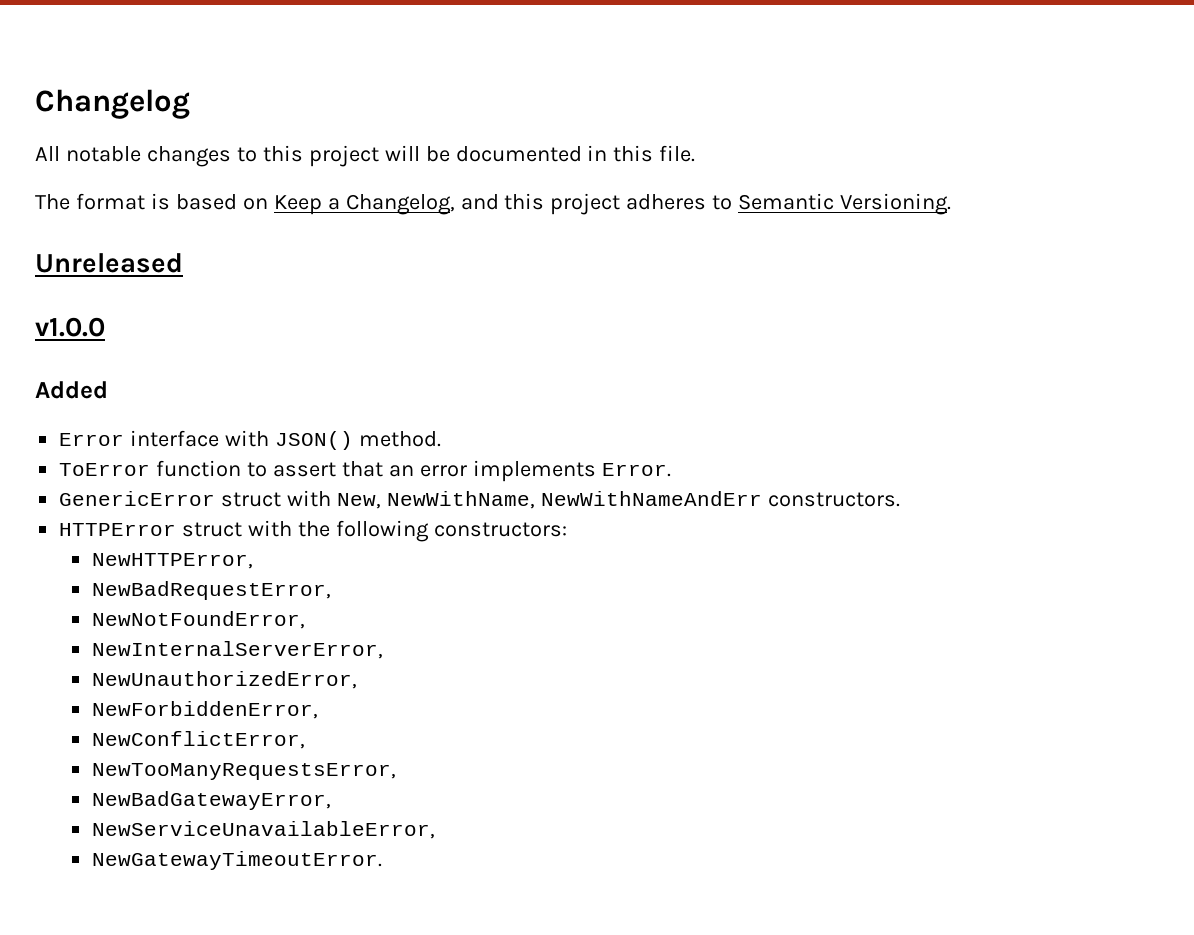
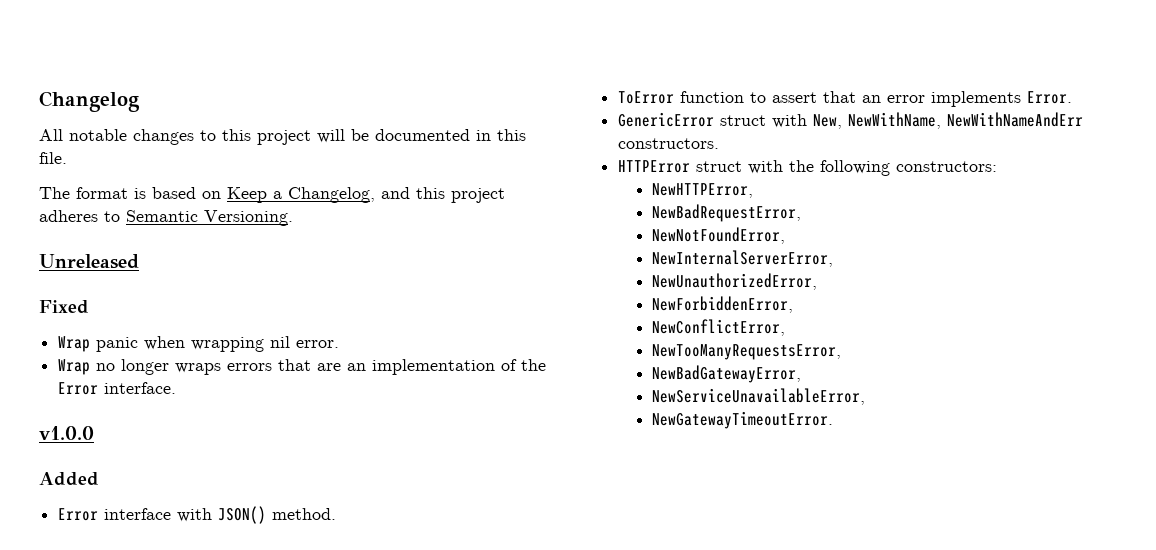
+ Fixed
+ Wrap panic when wrapping nil error.
+ Wrap no longer wraps errors that are an implementation of the Error interface.

